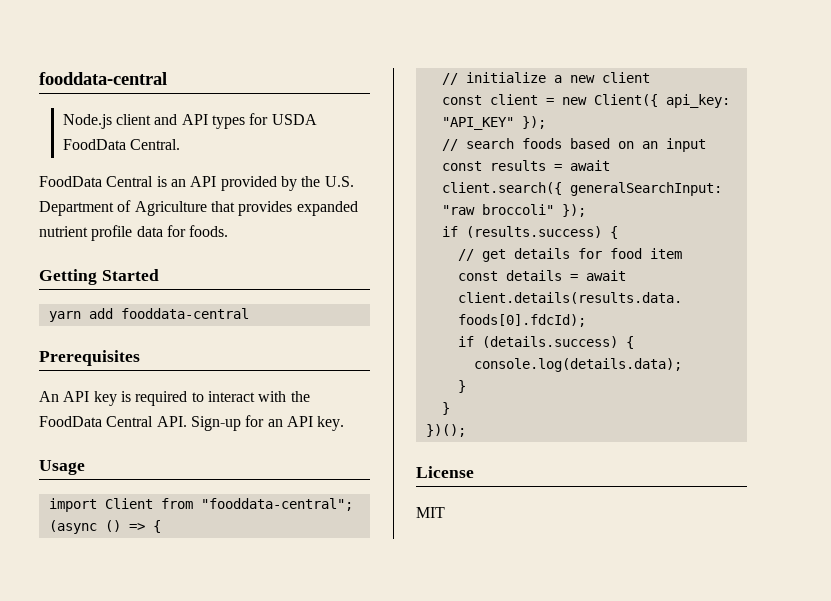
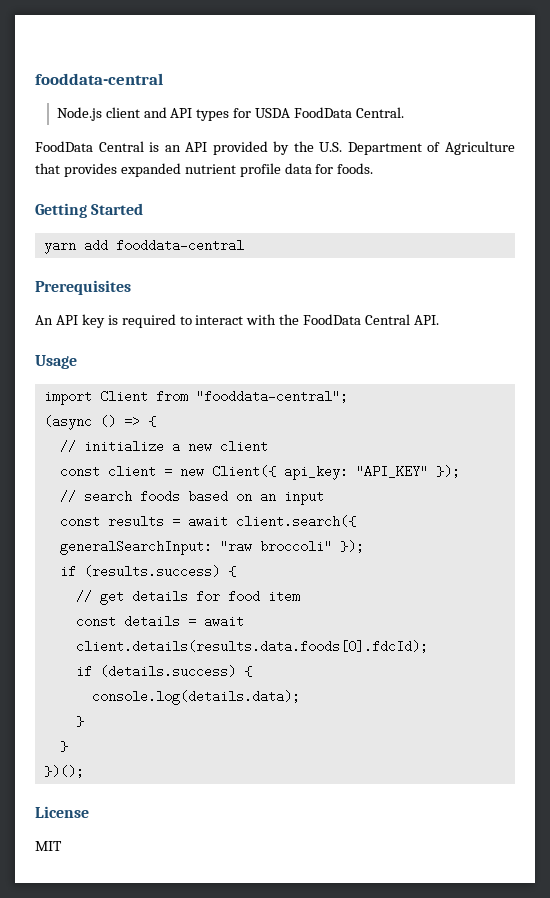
- An API key is required to interact with the FoodData Central API. Sign-up for an API key.
+ An API key is required to interact with the FoodData Central API.

